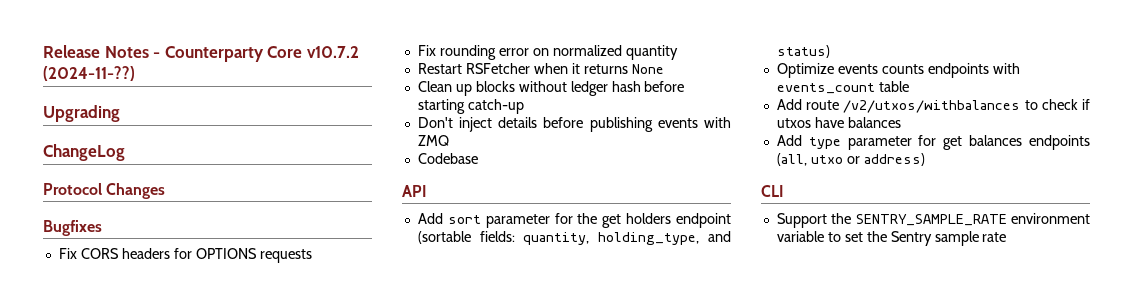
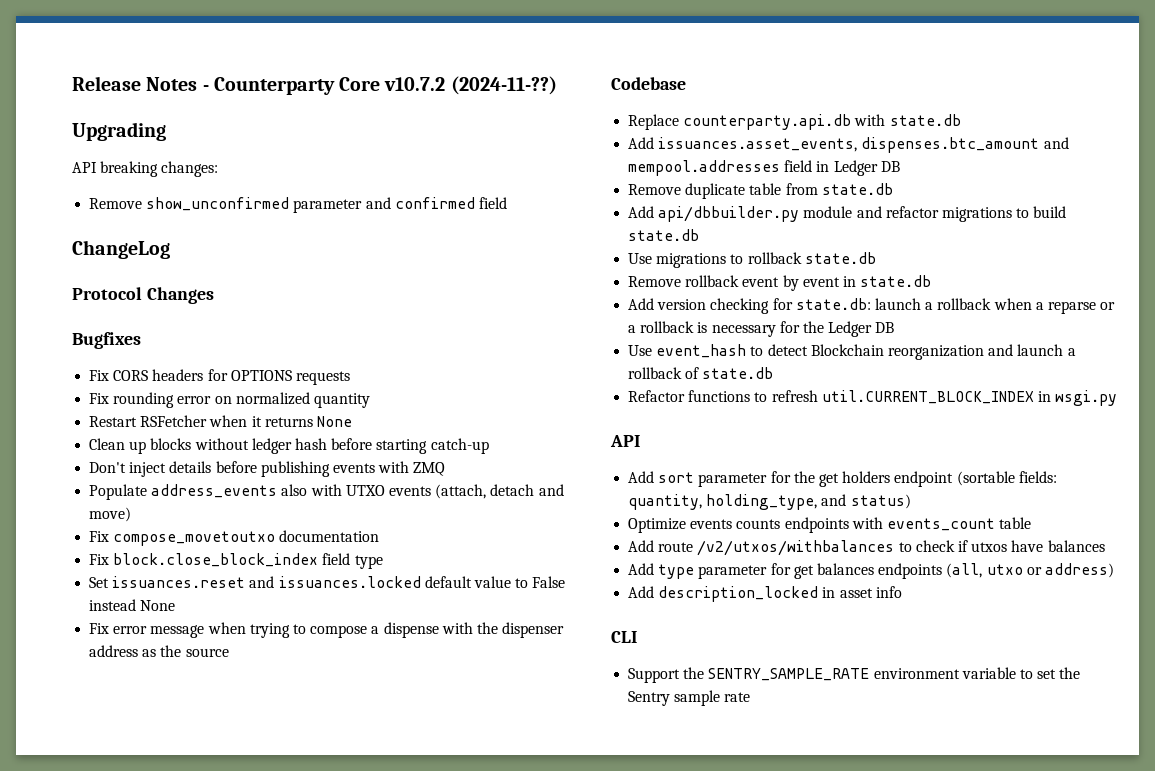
+ API breaking changes:
+ Remove show_unconfirmed parameter and confirmed field
+ Populate address_events also with UTXO events (attach, detach and move)
+ Fix compose_movetoutxo documentation
+ Fix block.close_block_index field type
+ Set issuances.reset and issuances.locked default value to False instead None
+ Fix error message when trying to compose a dispense with the dispenser address as the source
  Codebase
+ Replace counterparty.api.db with state.db
+ Add issuances.asset_events, dispenses.btc_amount and mempool.addresses field in Ledger DB
+ Remove duplicate table from state.db
+ Add api/dbbuilder.py module and refactor migrations to build state.db
+ Use migrations to rollback state.db
+ Remove rollback event by event in state.db
+ Add version checking for state.db: launch a rollback when a reparse or a rollback is necessary for the Ledger DB
+ Use event_hash to detect Blockchain reorganization and launch a rollback of state.db
+ Refactor functions to refresh util.CURRENT_BLOCK_INDEX in wsgi.py
+ Add description_locked in asset info

